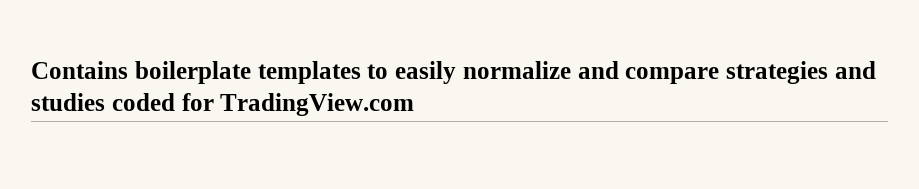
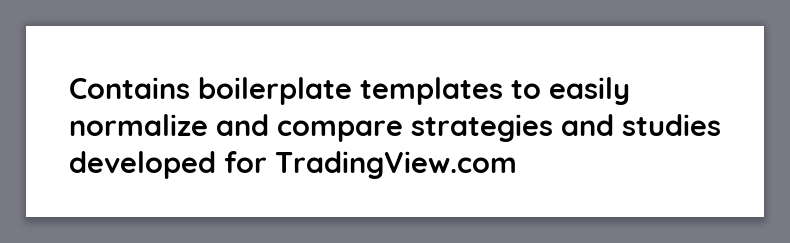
- Contains boilerplate templates to easily normalize and compare strategies and studies coded for TradingView.com
+ Contains boilerplate templates to easily normalize and compare strategies and studies developed for TradingView.com

